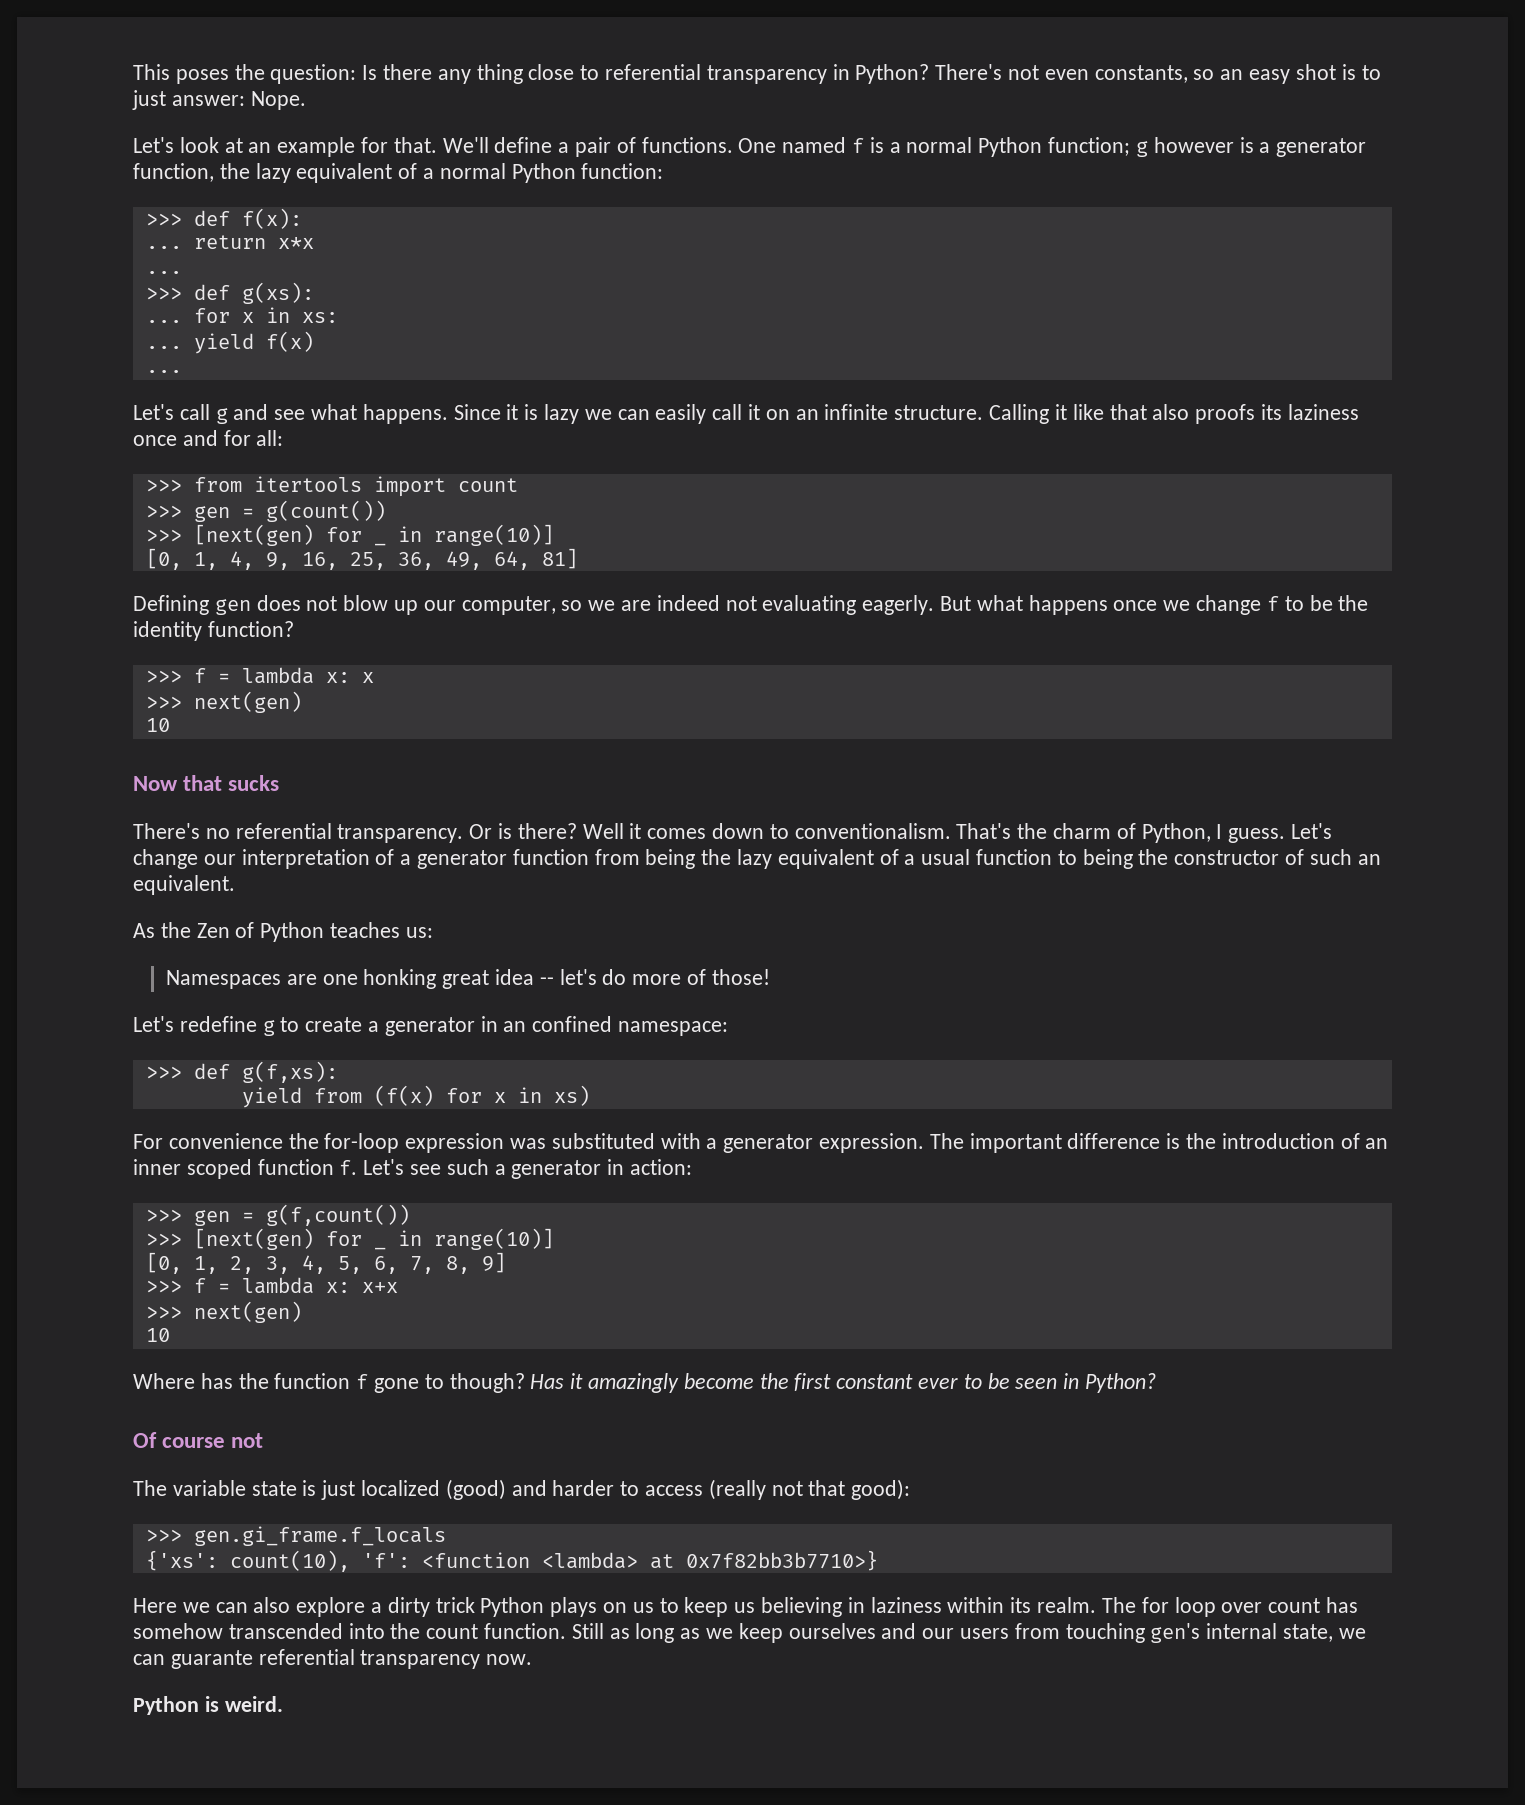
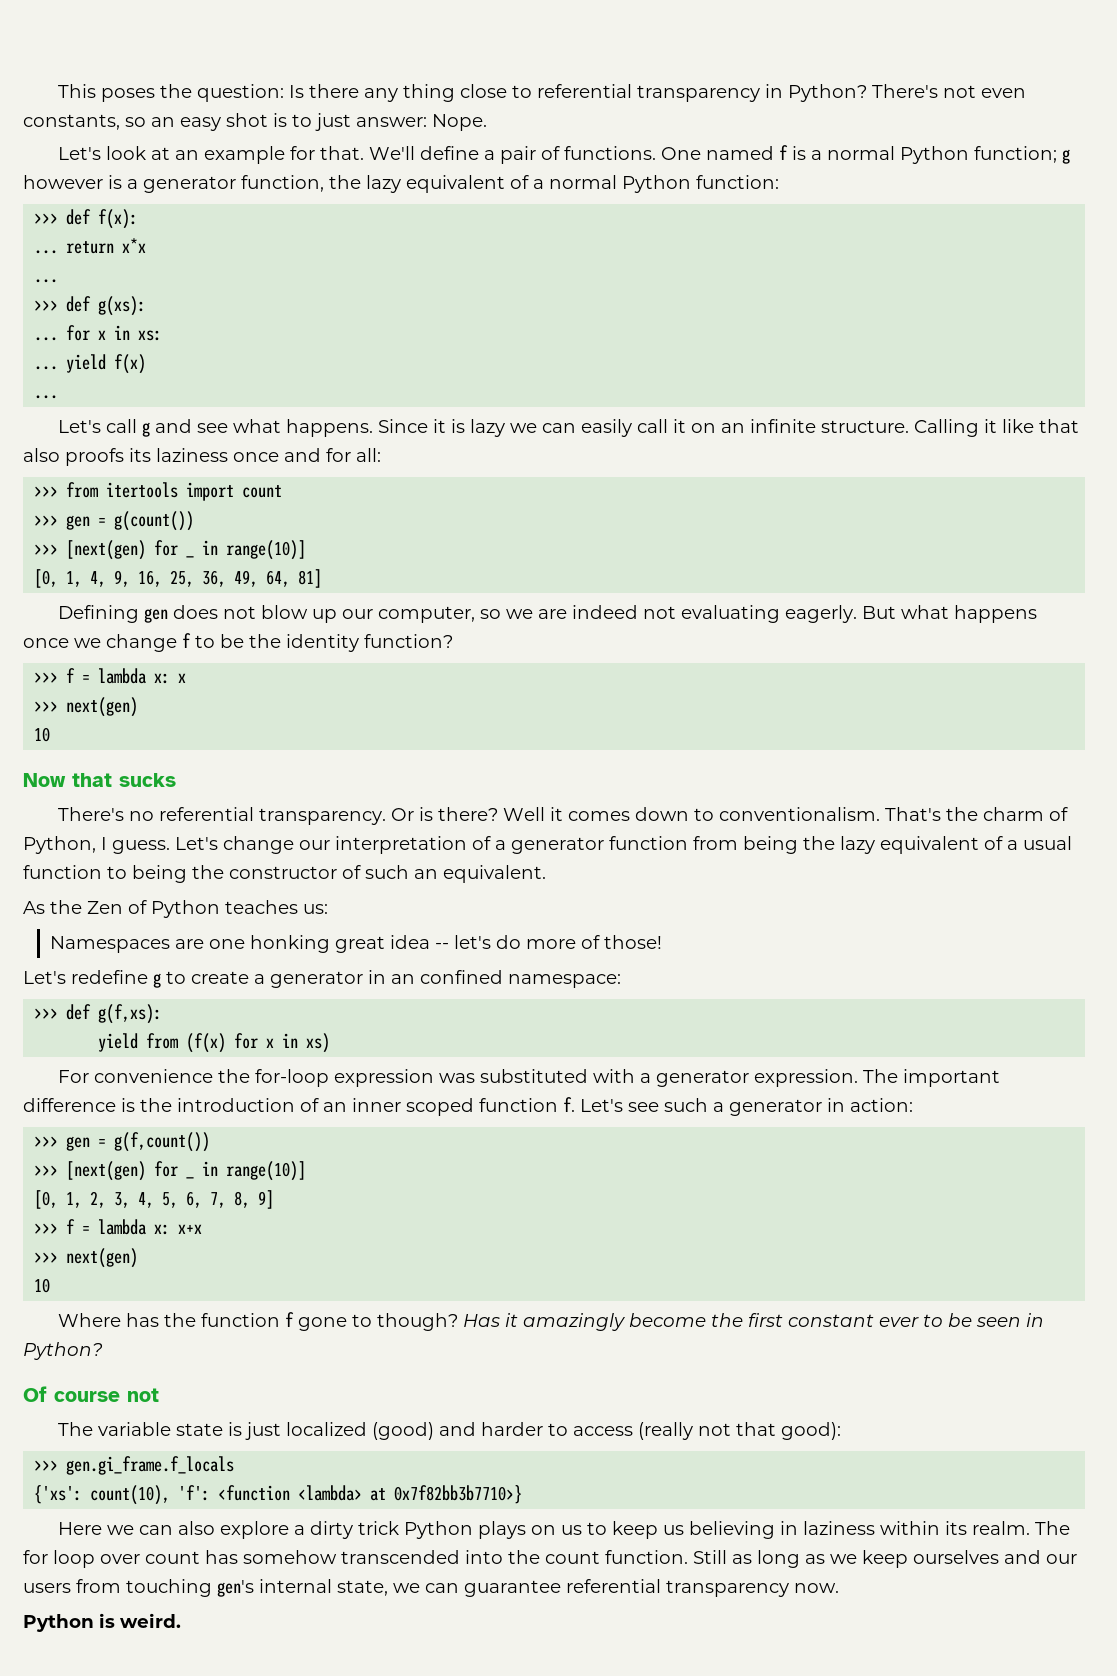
- Still as long as we keep ourselves and our users from touching gen's internal state, we can guarante referential transparency now.
+ Still as long as we keep ourselves and our users from touching gen's internal state, we can guarantee referential transparency now.

